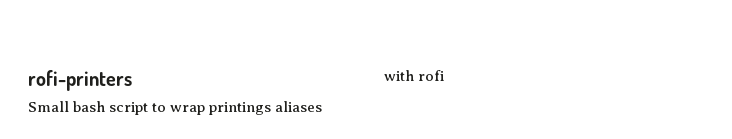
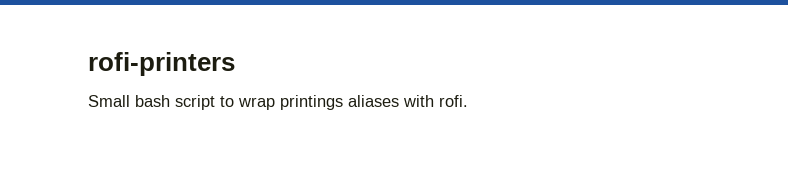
- Small bash script to wrap printings aliases with rofi
+ Small bash script to wrap printings aliases with rofi.

